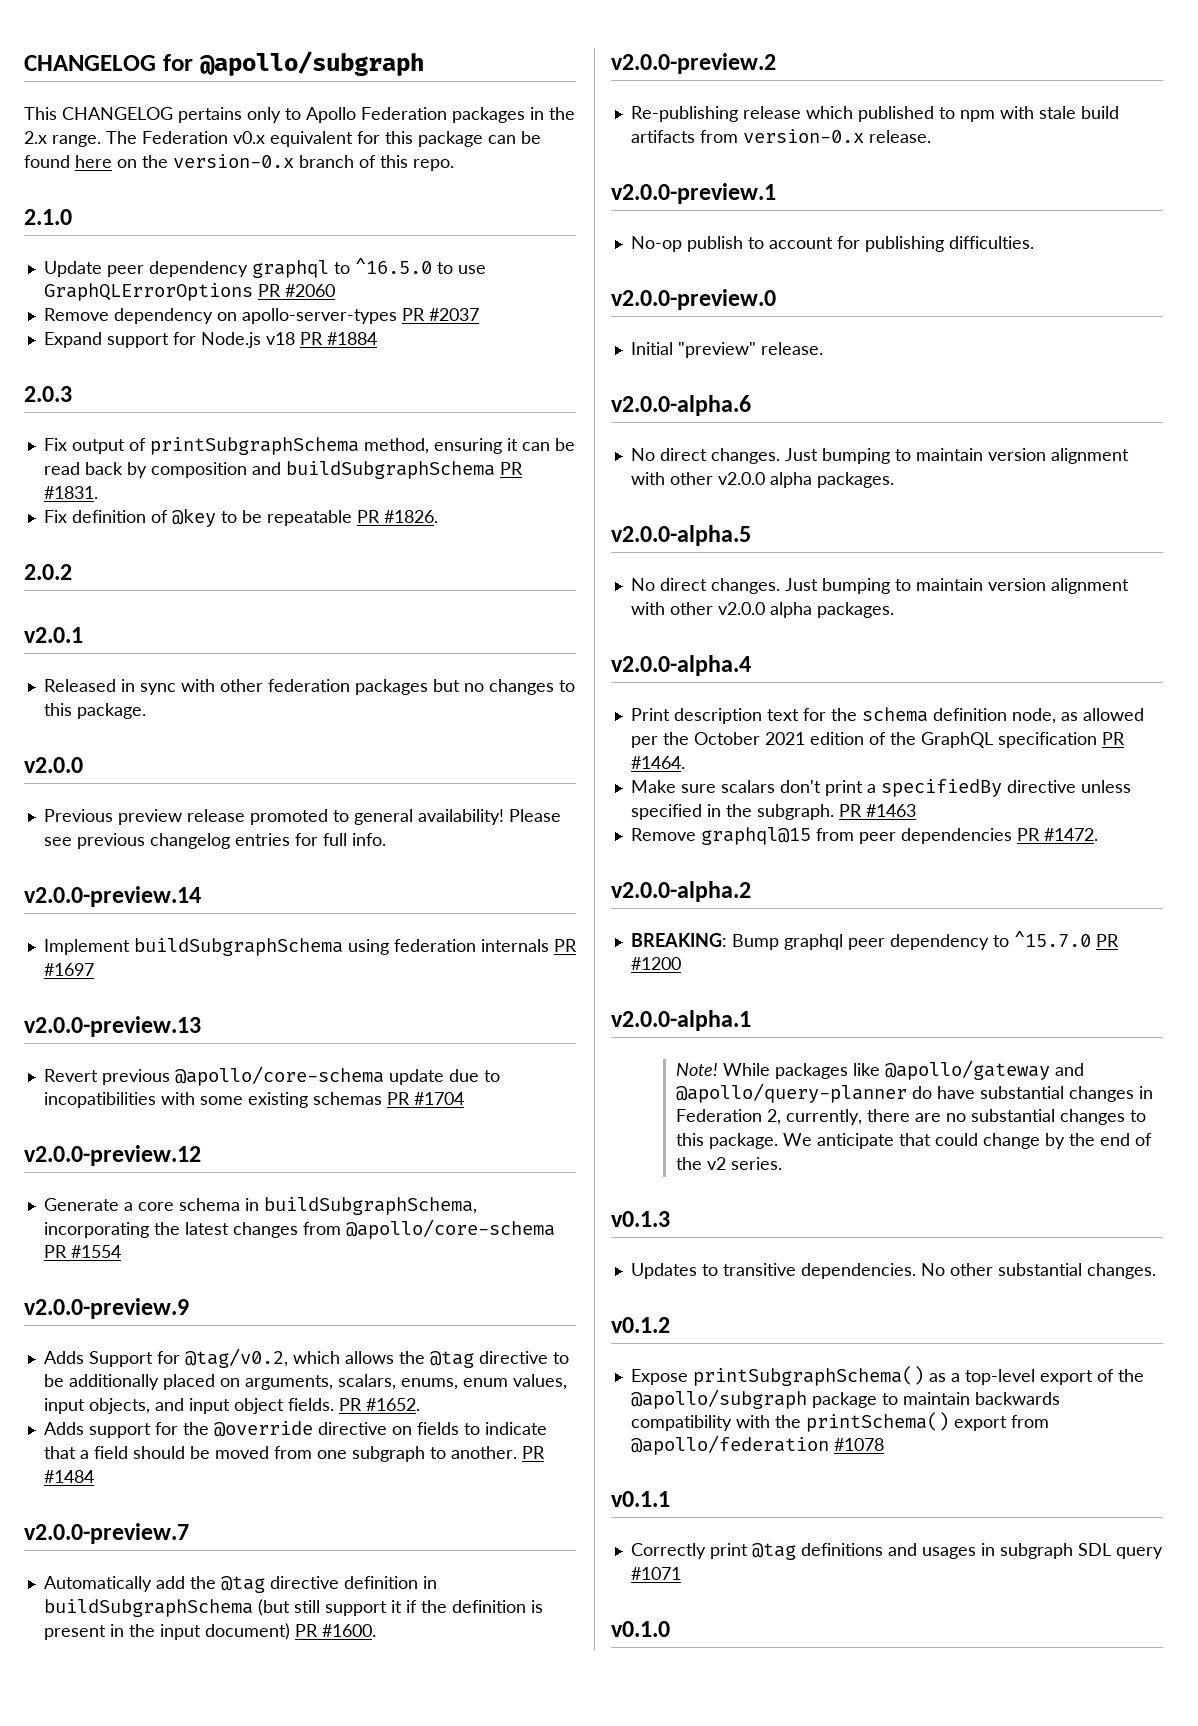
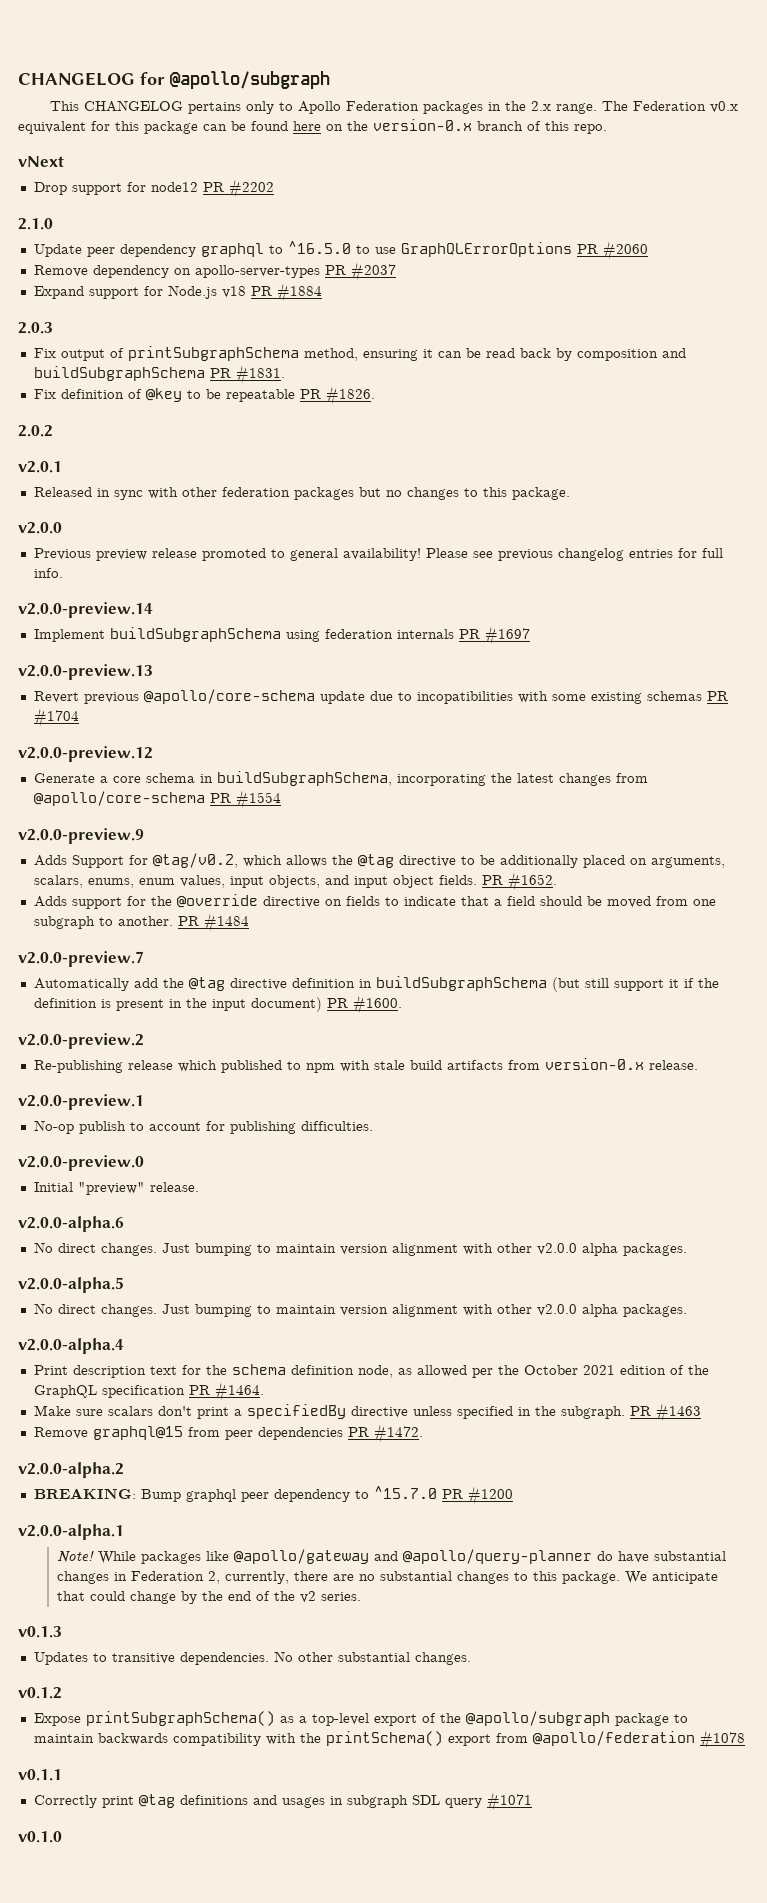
+ vNext
+ Drop support for node12 PR #2202

